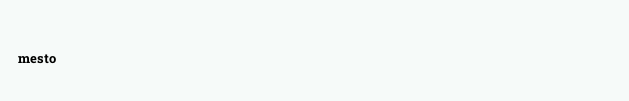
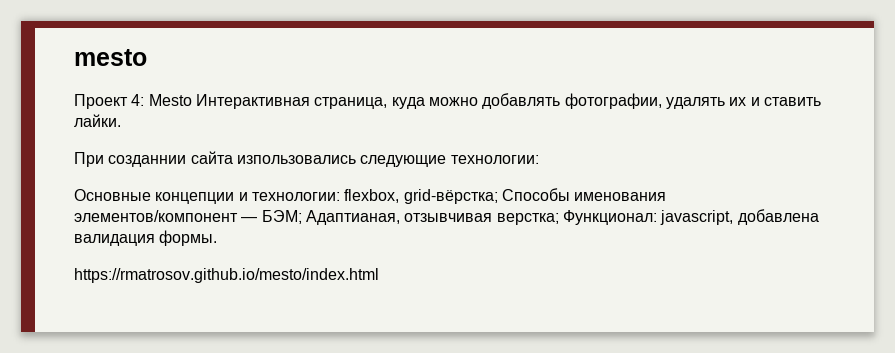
+ Проект 4: Mesto Интерактивная страница, куда можно добавлять фотографии, удалять их и ставить лайки.
+ При созданнии сайта изпользовались следующие технологии:
+ Основные концепции и технологии: flexbox, grid-вёрстка; Способы именования элементов/компонент — БЭМ; Адаптианая, отзывчивая верстка; Функционал: javascript, добавлена валидация формы.
+ https://rmatrosov.github.io/mesto/index.html

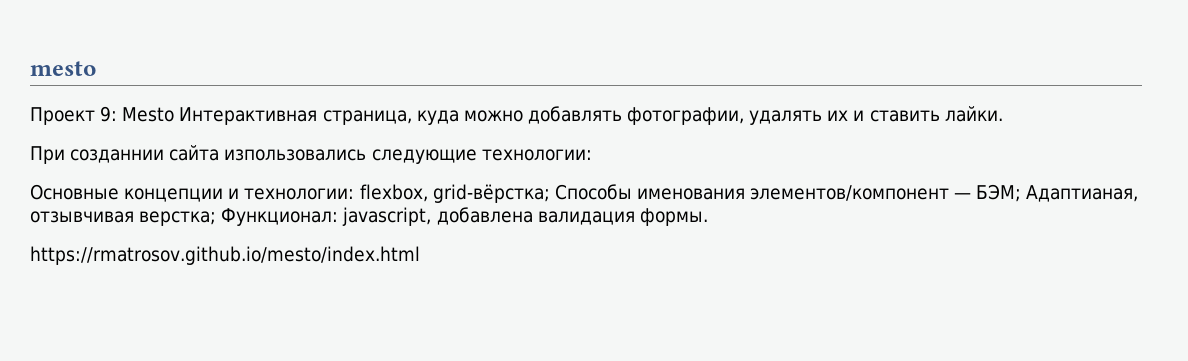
- Проект 4: Mesto Интерактивная страница, куда можно добавлять фотографии, удалять их и ставить лайки.
+ Проект 9: Mesto Интерактивная страница, куда можно добавлять фотографии, удалять их и ставить лайки.

